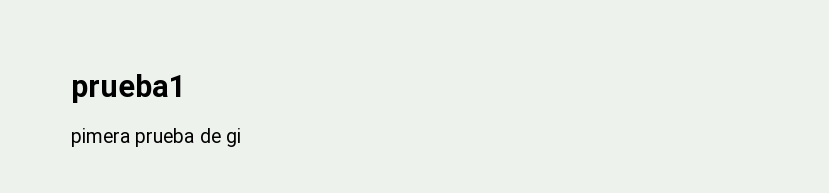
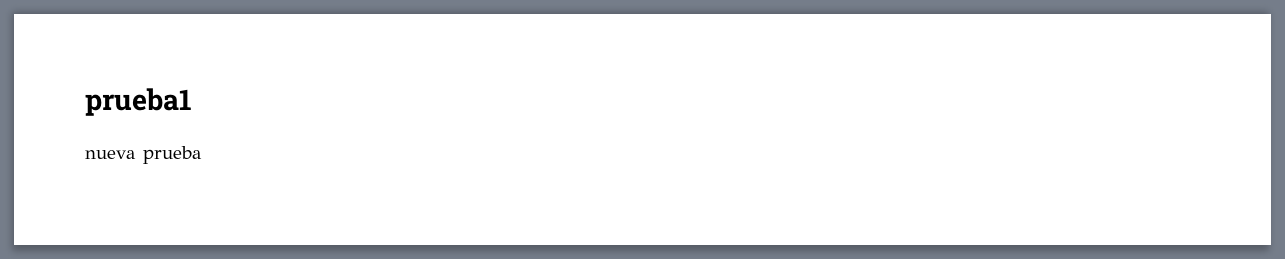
- pimera prueba de gi
+ nueva prueba

